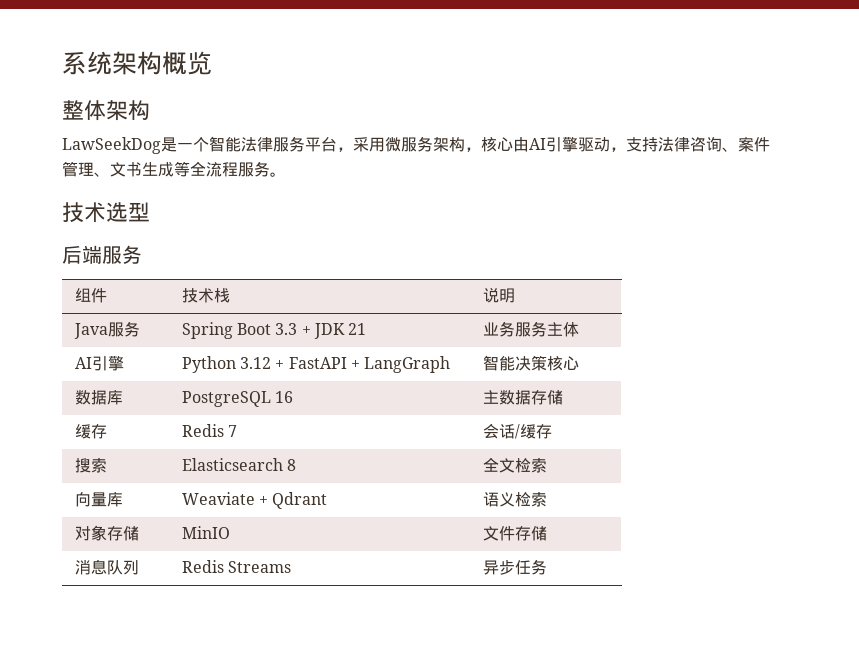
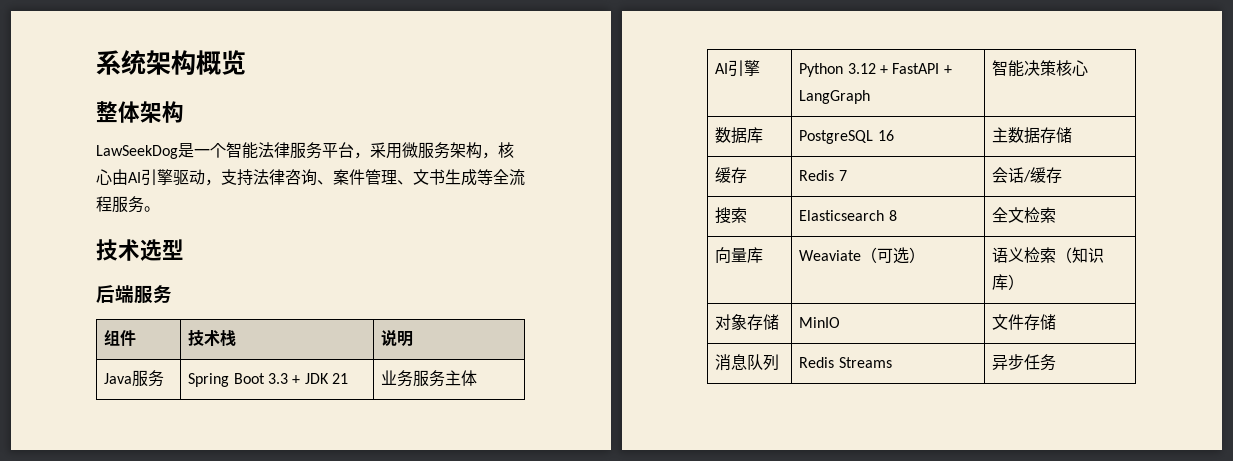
- 向量库 | Weaviate + Qdrant | 语义检索
+ 向量库 | Weaviate（可选） | 语义检索（知识库）

